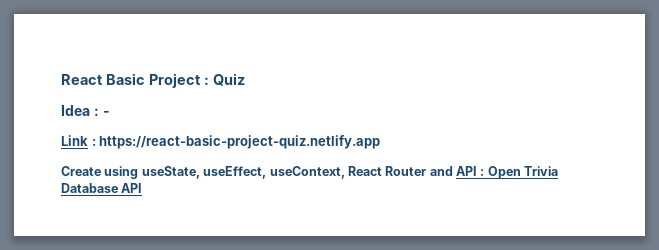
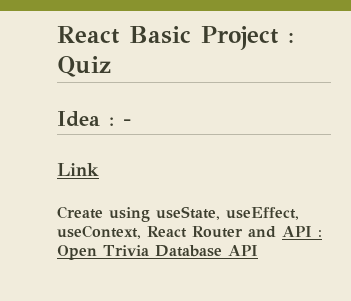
- Link : https://react-basic-project-quiz.netlify.app
+ Link

